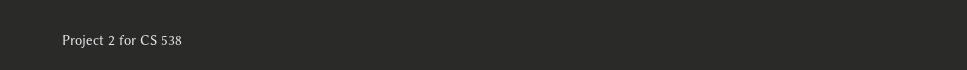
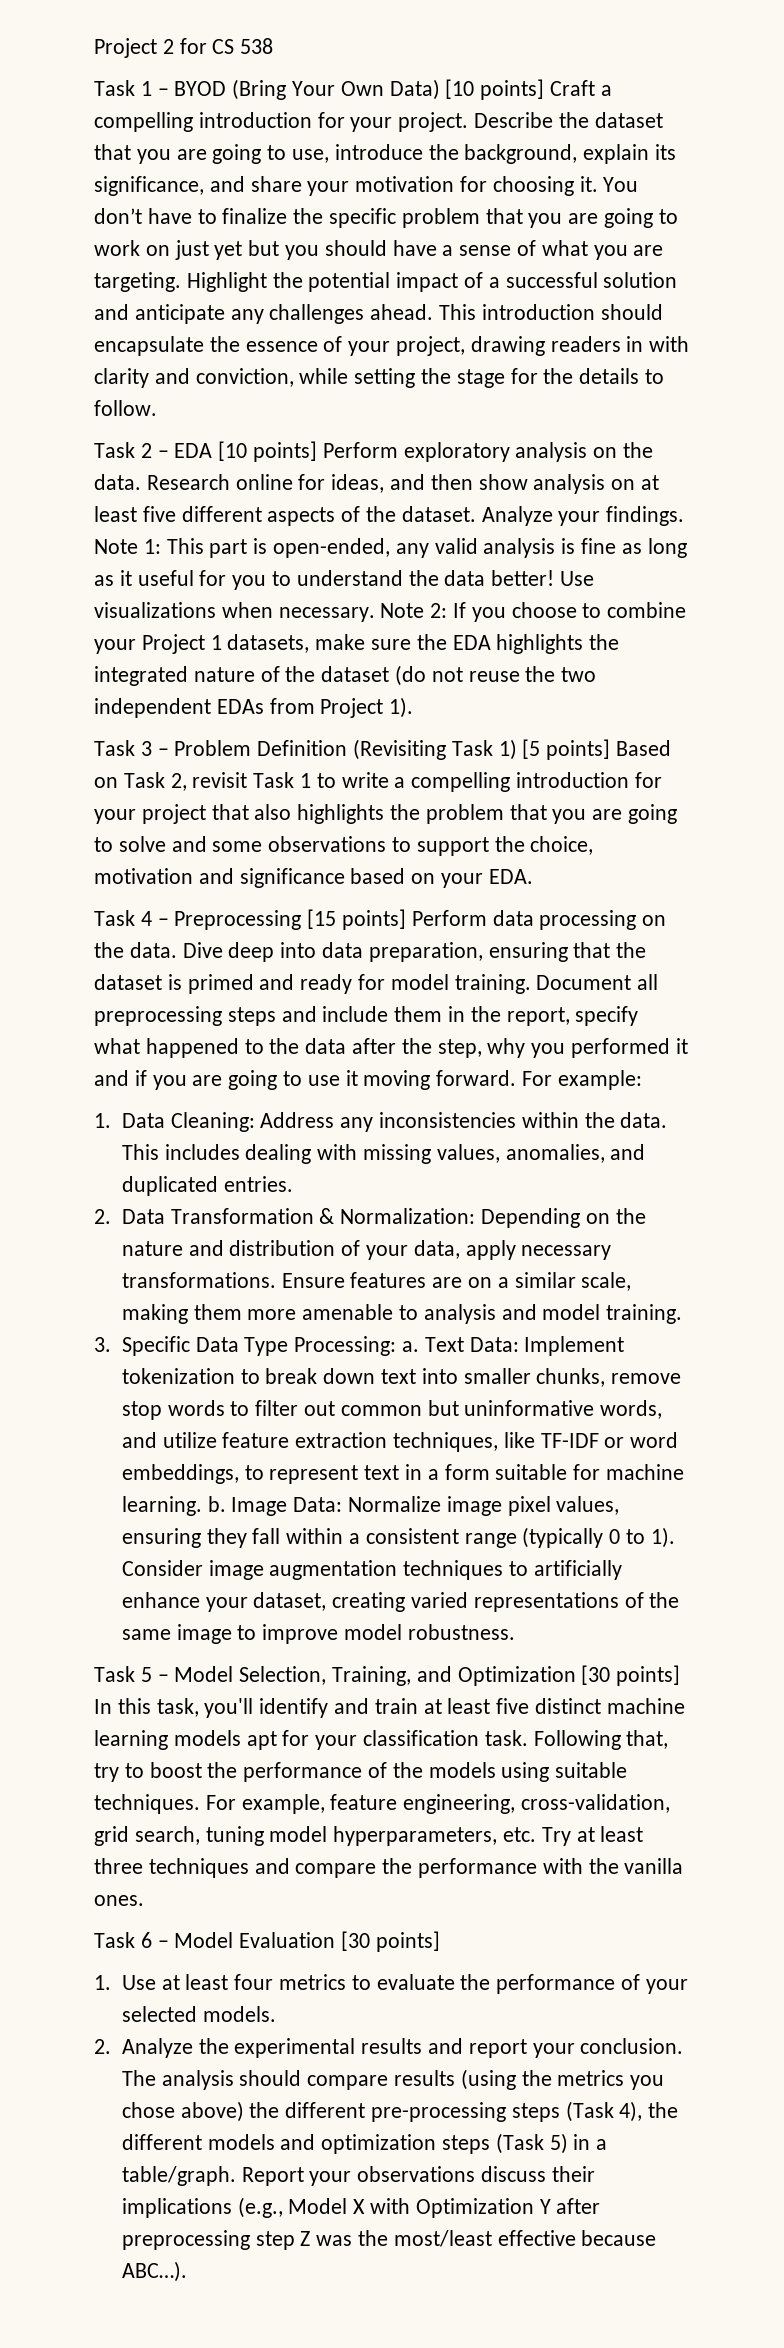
+ Task 1 – BYOD (Bring Your Own Data) [10 points] Craft a compelling introduction for your project. Describe the dataset that you are going to use, introduce the background, explain its significance, and share your motivation for choosing it. You don’t have to finalize the specific problem that you are going to work on just yet but you should have a sense of what you are targeting. Highlight the potential impact of a successful solution and anticipate any challenges ahead. This introduction should encapsulate the essence of your project, drawing readers in with clarity and conviction, while setting the stage for the details to follow.
+ Task 2 – EDA [10 points] Perform exploratory analysis on the data. Research online for ideas, and then show analysis on at least five different aspects of the dataset. Analyze your findings. Note 1: This part is open-ended, any valid analysis is fine as long as it useful for you to understand the data better! Use visualizations when necessary. Note 2: If you choose to combine your Project 1 datasets, make sure the EDA highlights the integrated nature of the dataset (do not reuse the two independent EDAs from Project 1).
+ Task 3 – Problem Definition (Revisiting Task 1) [5 points] Based on Task 2, revisit Task 1 to write a compelling introduction for your project that also highlights the problem that you are going to solve and some observations to support the choice, motivation and significance based on your EDA.
+ Task 4 – Preprocessing [15 points] Perform data processing on the data. Dive deep into data preparation, ensuring that the dataset is primed and ready for model training. Document all preprocessing steps and include them in the report, specify what happened to the data after the step, why you performed it and if you are going to use it moving forward. For example:
+ 1. Data Cleaning: Address any inconsistencies within the data. This includes dealing with missing values, anomalies, and duplicated entries.
+ 2. Data Transformation & Normalization: Depending on the nature and distribution of your data, apply necessary transformations. Ensure features are on a similar scale, making them more amenable to analysis and model training.
+ 3. Specific Data Type Processing: a. Text Data: Implement tokenization to break down text into smaller chunks, remove stop words to filter out common but uninformative words, and utilize feature extraction techniques, like TF-IDF or word embeddings, to represent text in a form suitable for machine learning. b. Image Data: Normalize image pixel values, ensuring they fall within a consistent range (typically 0 to 1). Consider image augmentation techniques to artificially enhance your dataset, creating varied representations of the same image to improve model robustness.
+ Task 5 – Model Selection, Training, and Optimization [30 points] In this task, you'll identify and train at least five distinct machine learning models apt for your classification task. Following that, try to boost the performance of the models using suitable techniques. For example, feature engineering, cross-validation, grid search, tuning model hyperparameters, etc. Try at least three techniques and compare the performance with the vanilla ones.
+ Task 6 – Model Evaluation [30 points]
+ 1. Use at least four metrics to evaluate the performance of your selected models.
+ 2. Analyze the experimental results and report your conclusion. The analysis should compare results (using the metrics you chose above) the different pre-processing steps (Task 4), the different models and optimization steps (Task 5) in a table/graph. Report your observations discuss their implications (e.g., Model X with Optimization Y after preprocessing step Z was the most/least effective because ABC…).

